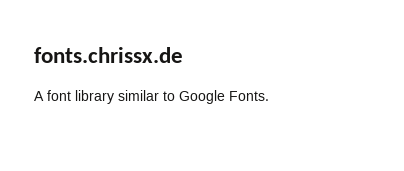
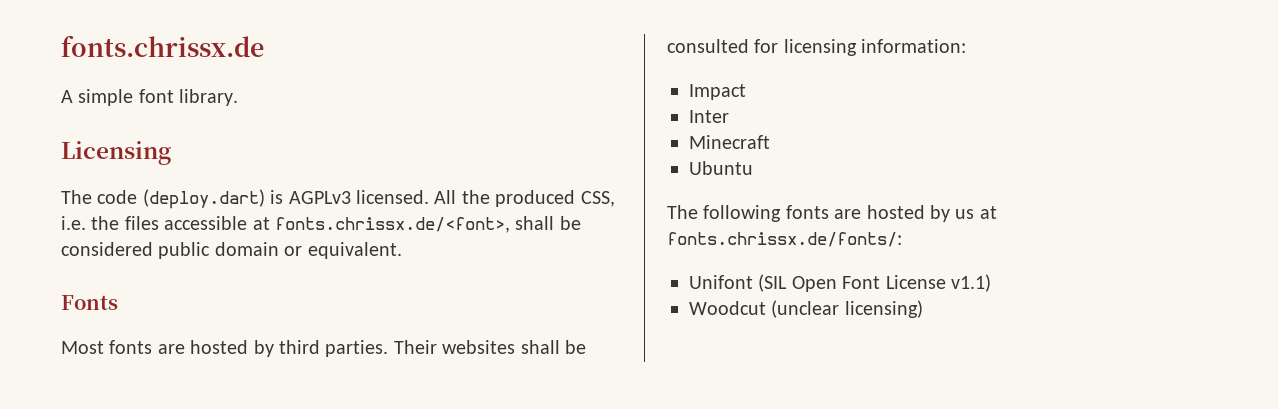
- A font library similar to Google Fonts.
+ A simple font library.
+ Licensing
+ The code (deploy.dart) is AGPLv3 licensed. All the produced CSS, i.e. the files accessible at fonts.chrissx.de/<font>, shall be considered public domain or equivalent.
+ Fonts
+ Most fonts are hosted by third parties. Their websites shall be consulted for licensing information:
+ Impact
+ Inter
+ Minecraft
+ Ubuntu
+ The following fonts are hosted by us at fonts.chrissx.de/fonts/:
+ Unifont (SIL Open Font License v1.1)
+ Woodcut (unclear licensing)

